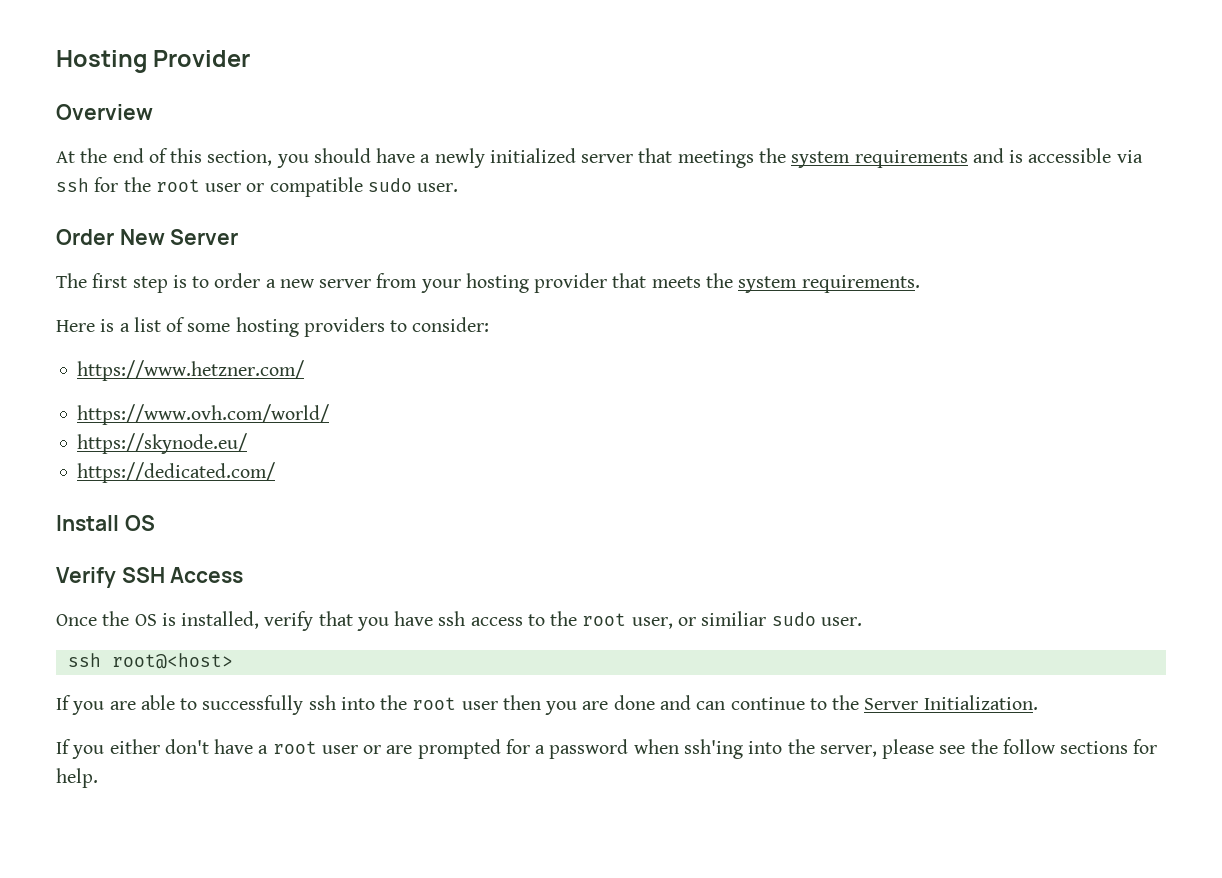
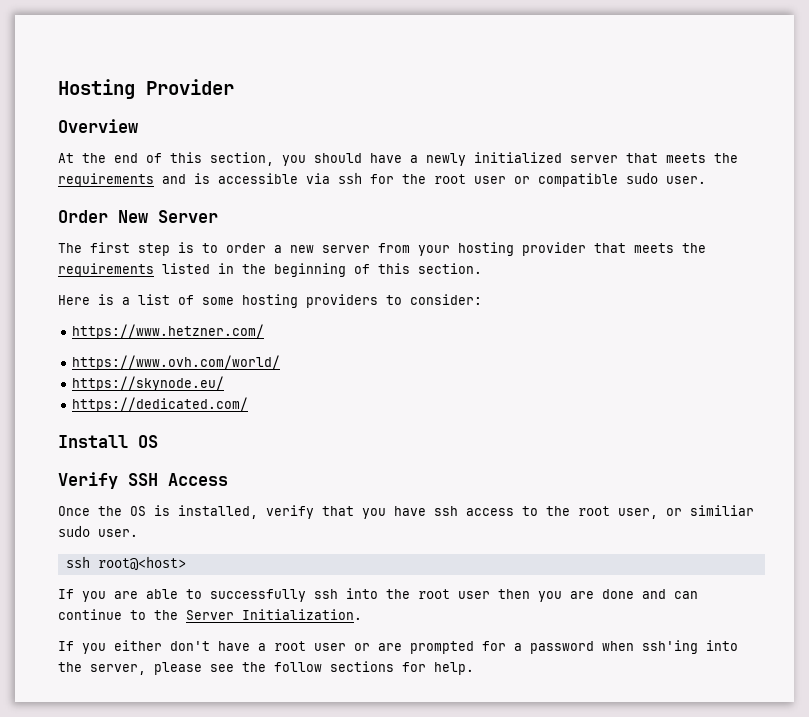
- At the end of this section, you should have a newly initialized server that meetings the system requirements and is accessible via ssh for the root user or compatible sudo user.
+ At the end of this section, you should have a newly initialized server that meets the requirements and is accessible via ssh for the root user or compatible sudo user.
- The first step is to order a new server from your hosting provider that meets the system requirements.
+ The first step is to order a new server from your hosting provider that meets the requirements listed in the beginning of this section.

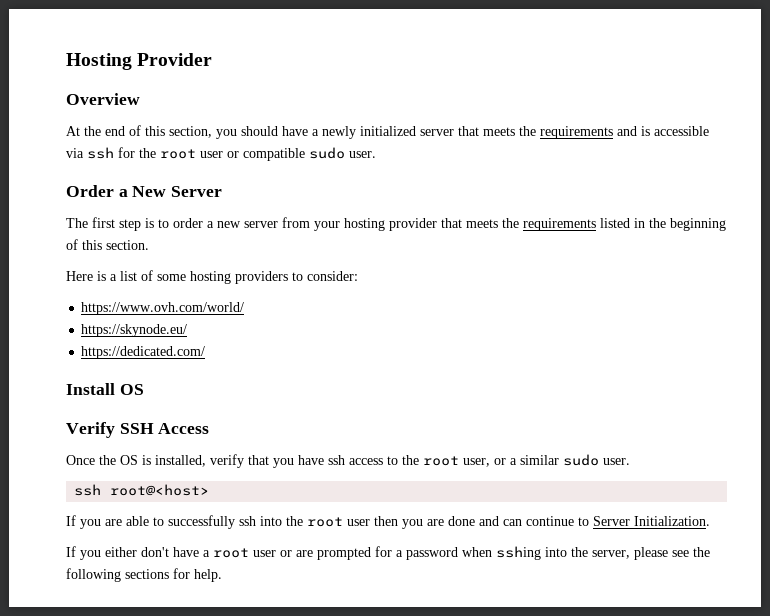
- Order New Server
+ Order a New Server
- https://www.hetzner.com/
- Once the OS is installed, verify that you have ssh access to the root user, or similiar sudo user.
+ Once the OS is installed, verify that you have ssh access to the root user, or a similar sudo user.
- If you are able to successfully ssh into the root user then you are done and can continue to the Server Initialization.
+ If you are able to successfully ssh into the root user then you are done and can continue to Server Initialization.
- If you either don't have a root user or are prompted for a password when ssh'ing into the server, please see the follow sections for help.
+ If you either don't have a root user or are prompted for a password when sshing into the server, please see the following sections for help.

